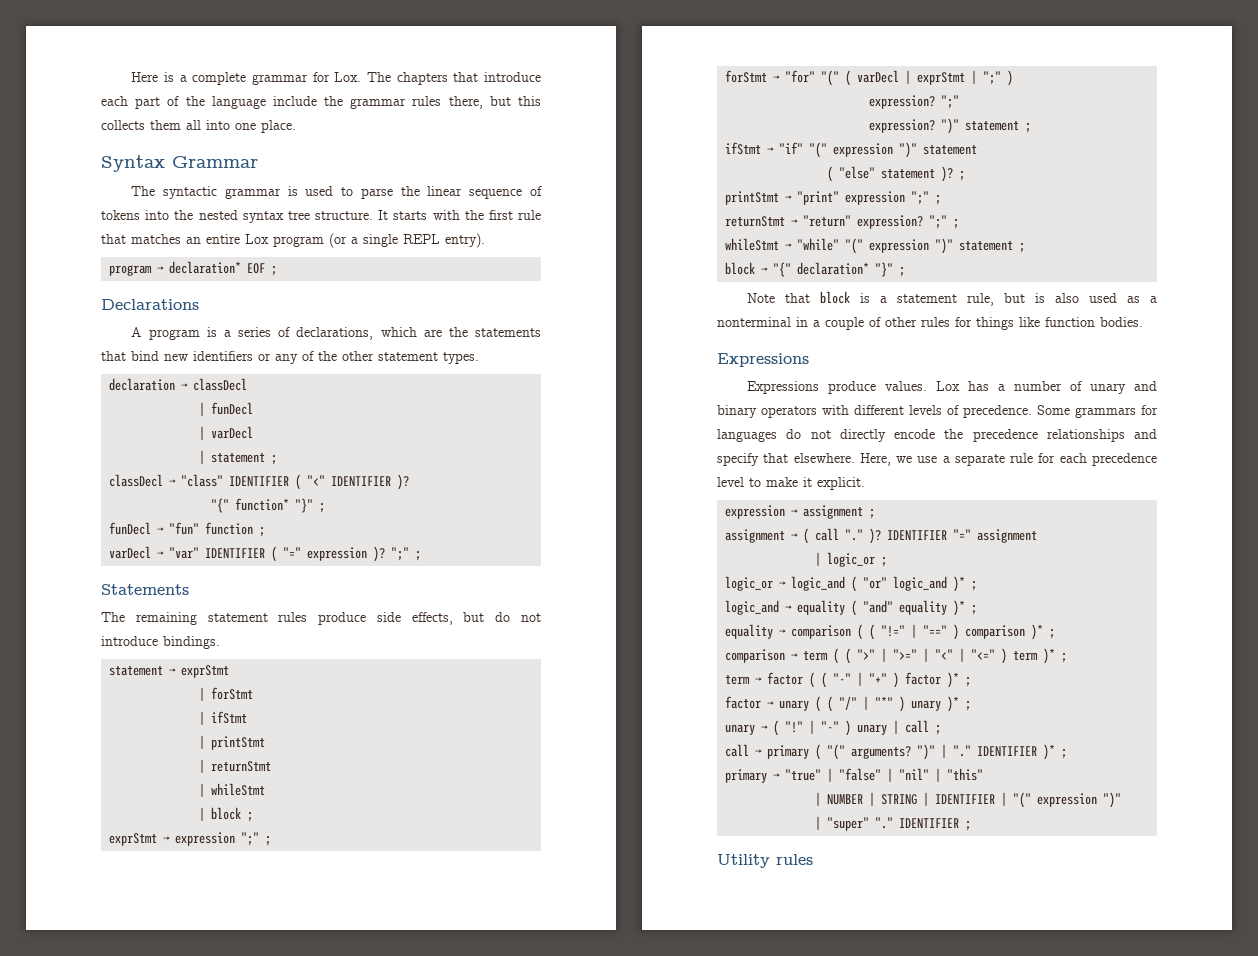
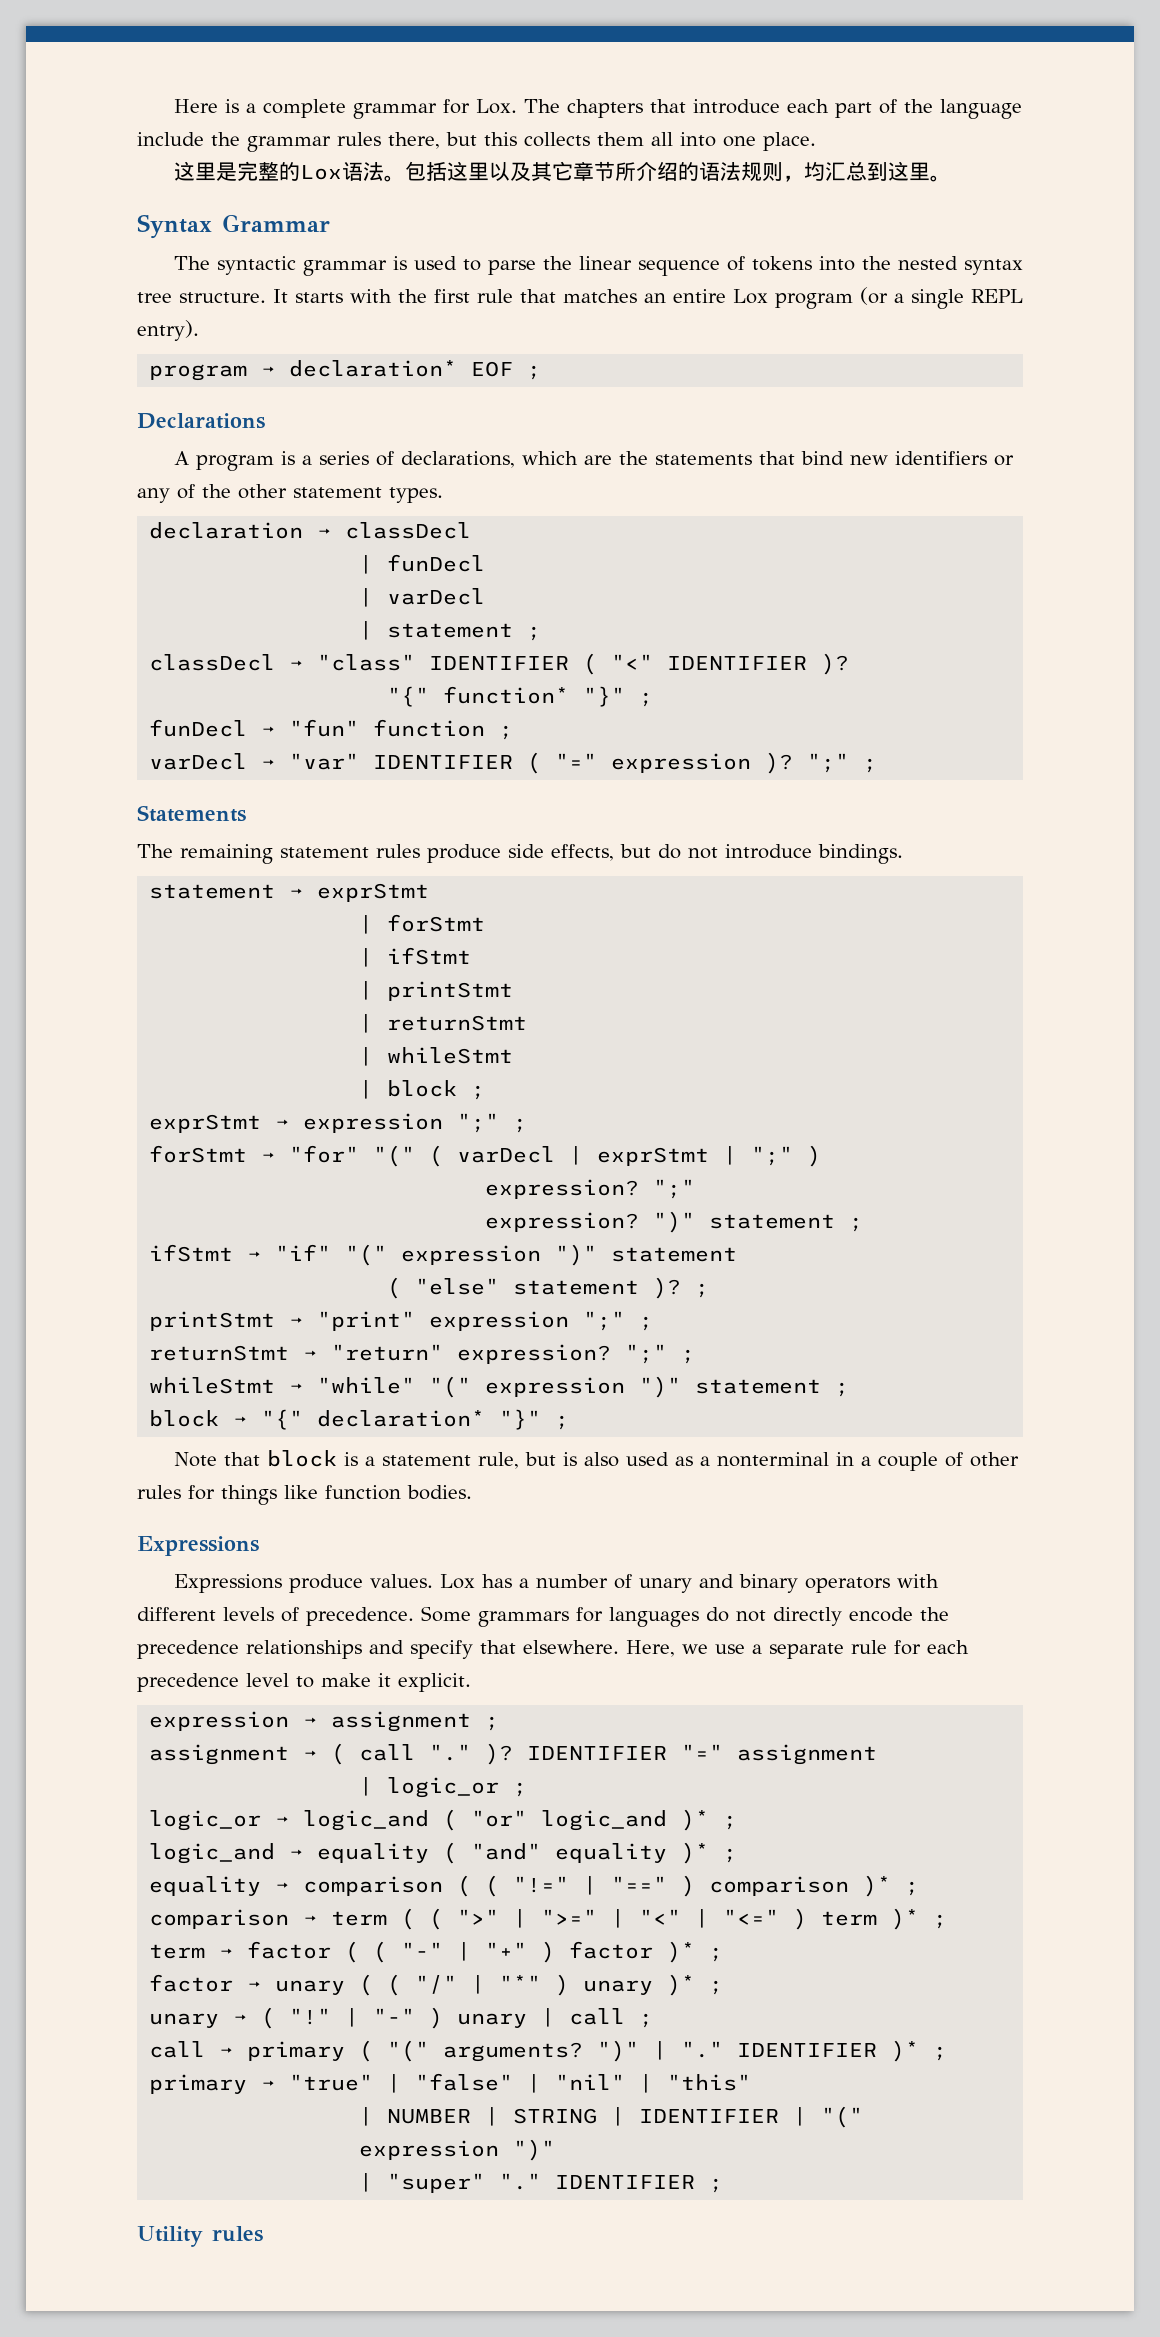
+ 这里是完整的Lox语法。包括这里以及其它章节所介绍的语法规则，均汇总到这里。

